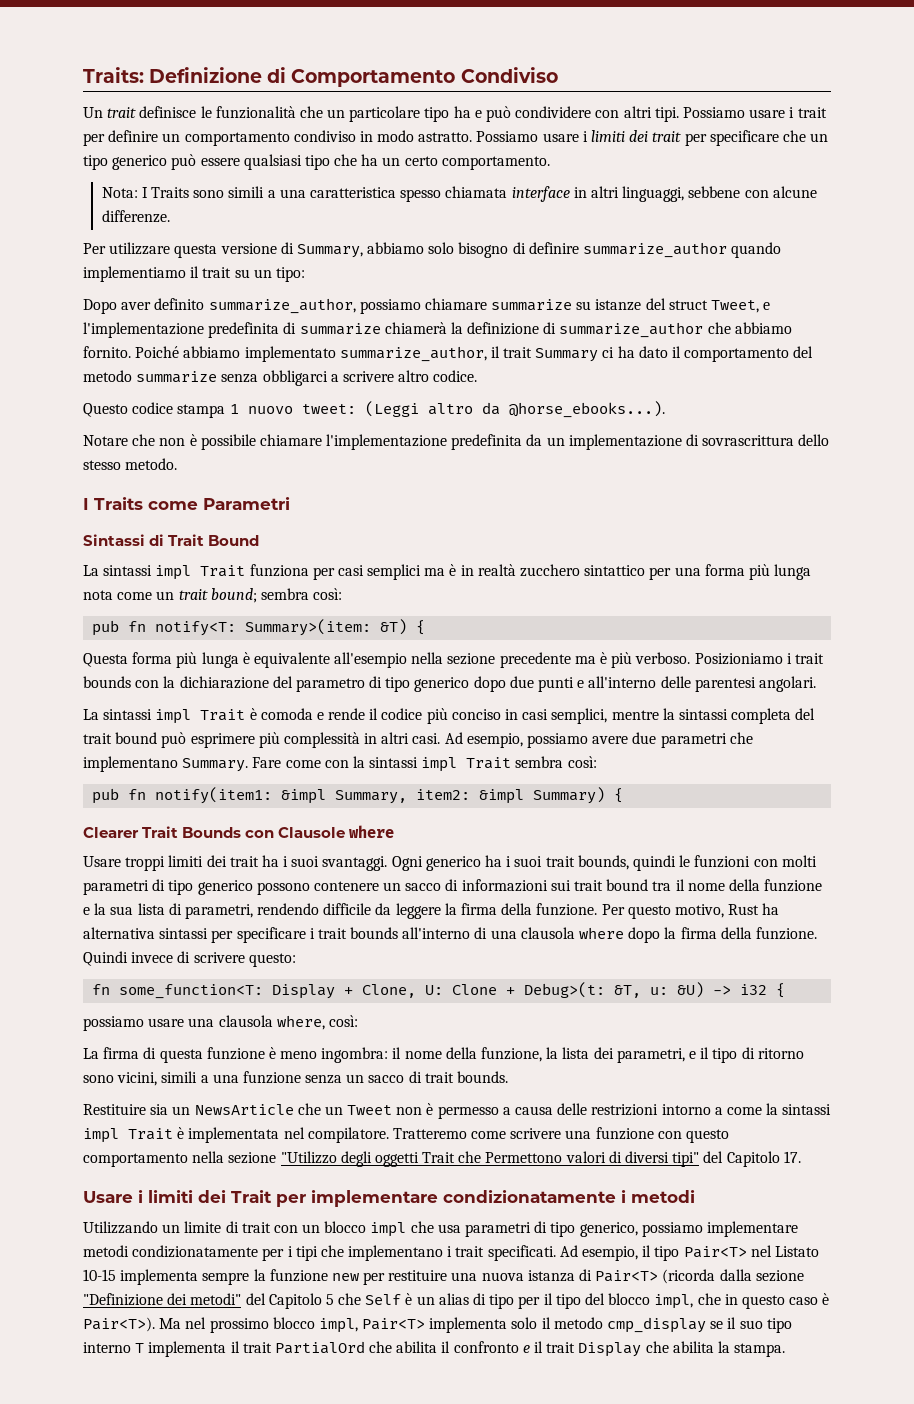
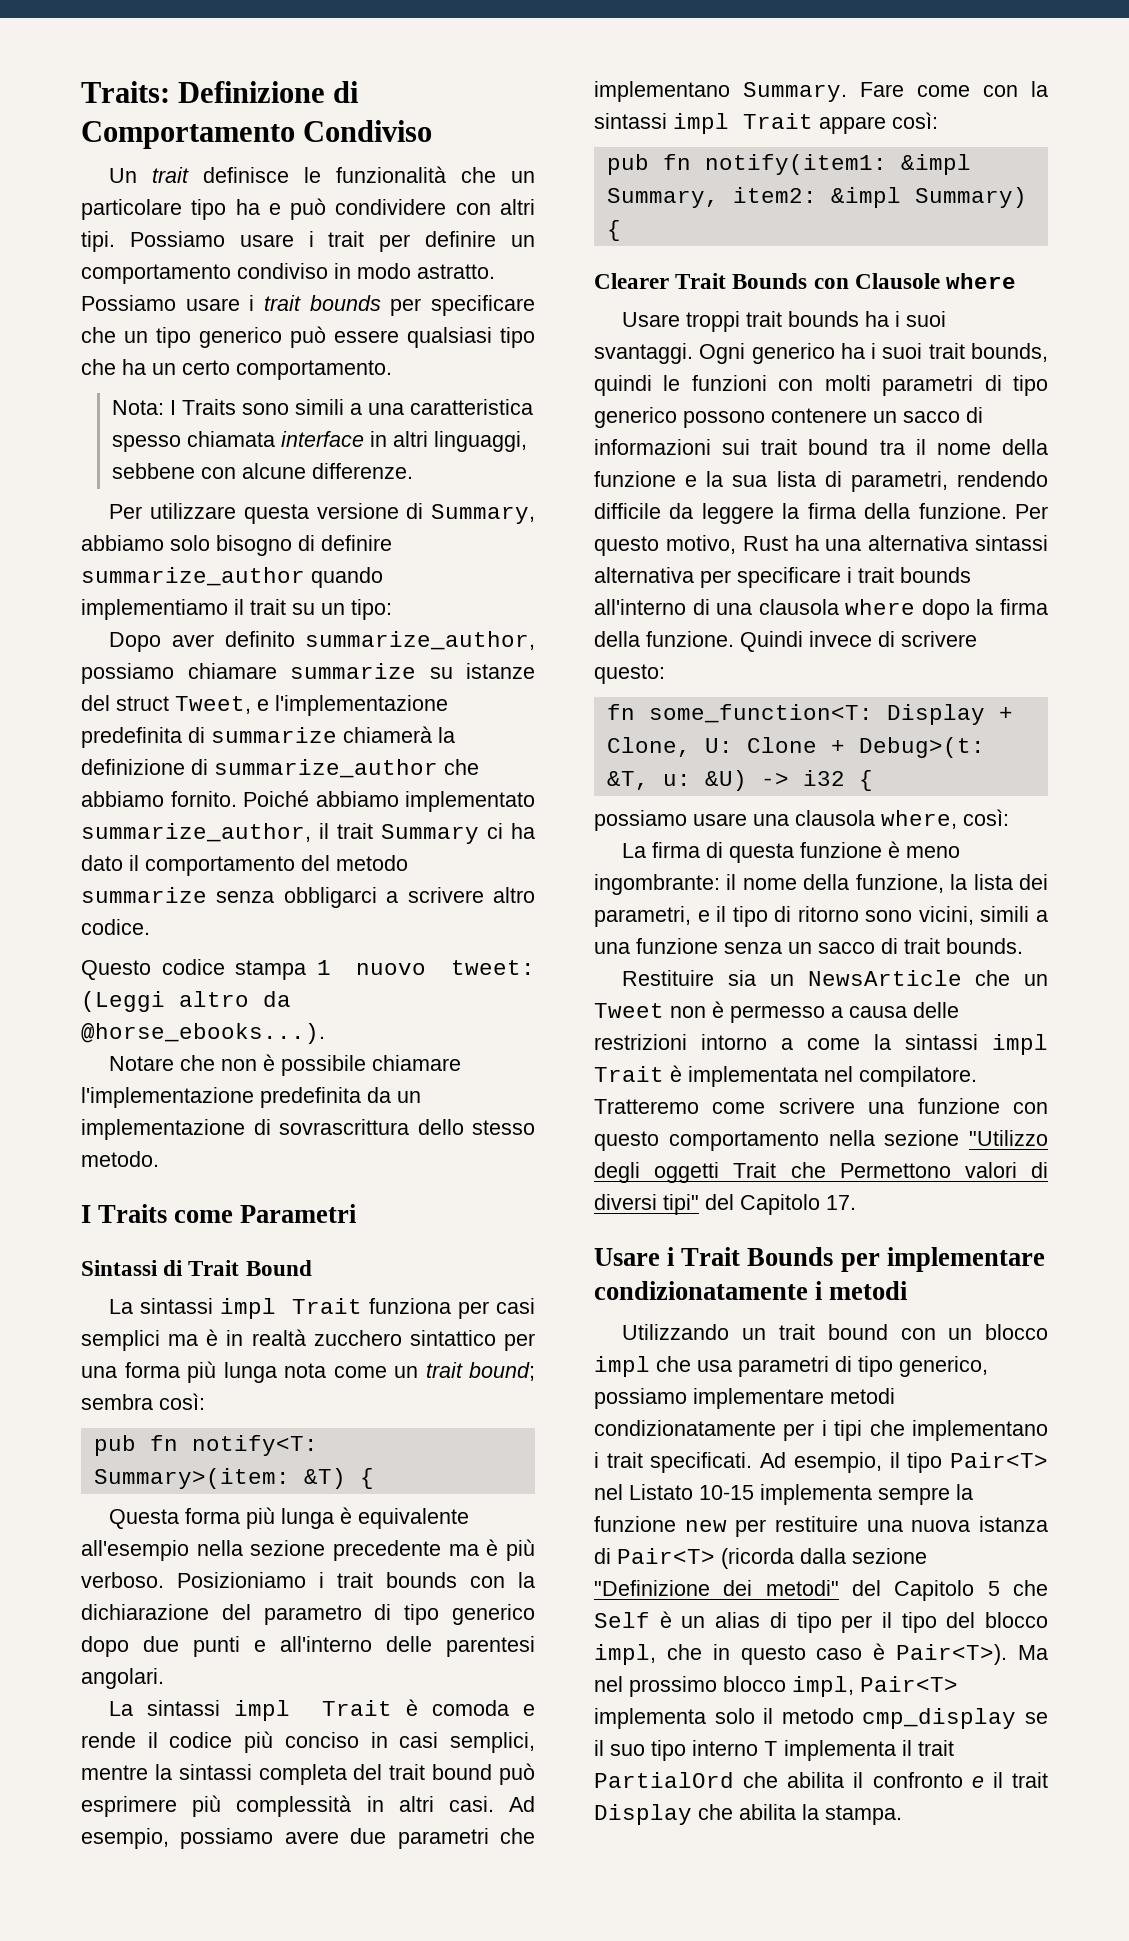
- Possiamo usare i limiti dei trait per specificare che un tipo generico può essere qualsiasi tipo che ha un certo comportamento.
+ Possiamo usare i trait bounds per specificare che un tipo generico può essere qualsiasi tipo che ha un certo comportamento.
- Fare come con la sintassi impl Trait sembra così:
+ Fare come con la sintassi impl Trait appare così:
- Usare troppi limiti dei trait ha i suoi svantaggi.
+ Usare troppi trait bounds ha i suoi svantaggi.
- Per questo motivo, Rust ha alternativa sintassi per specificare i trait bounds all'interno di una clausola where dopo la firma della funzione.
+ Per questo motivo, Rust ha una alternativa sintassi alternativa per specificare i trait bounds all'interno di una clausola where dopo la firma della funzione.
- La firma di questa funzione è meno ingombra: il nome della funzione, la lista dei parametri, e il tipo di ritorno sono vicini, simili a una funzione senza un sacco di trait bounds.
+ La firma di questa funzione è meno ingombrante: il nome della funzione, la lista dei parametri, e il tipo di ritorno sono vicini, simili a una funzione senza un sacco di trait bounds.
- Usare i limiti dei Trait per implementare condizionatamente i metodi
+ Usare i Trait Bounds per implementare condizionatamente i metodi
- Utilizzando un limite di trait con un blocco impl che usa parametri di tipo generico, possiamo implementare metodi condizionatamente per i tipi che implementano i trait specificati.
+ Utilizzando un trait bound con un blocco impl che usa parametri di tipo generico, possiamo implementare metodi condizionatamente per i tipi che implementano i trait specificati.

